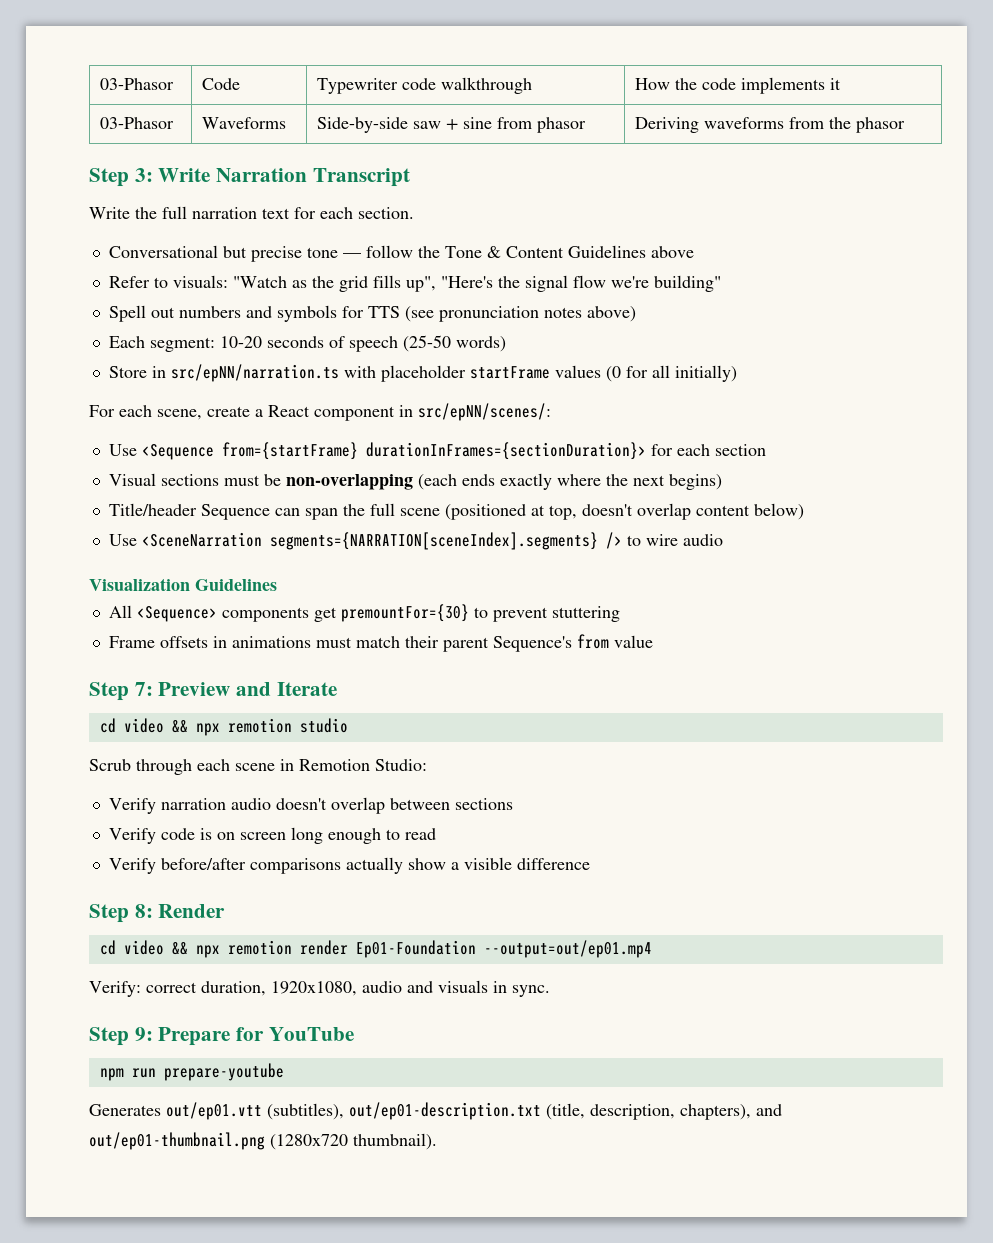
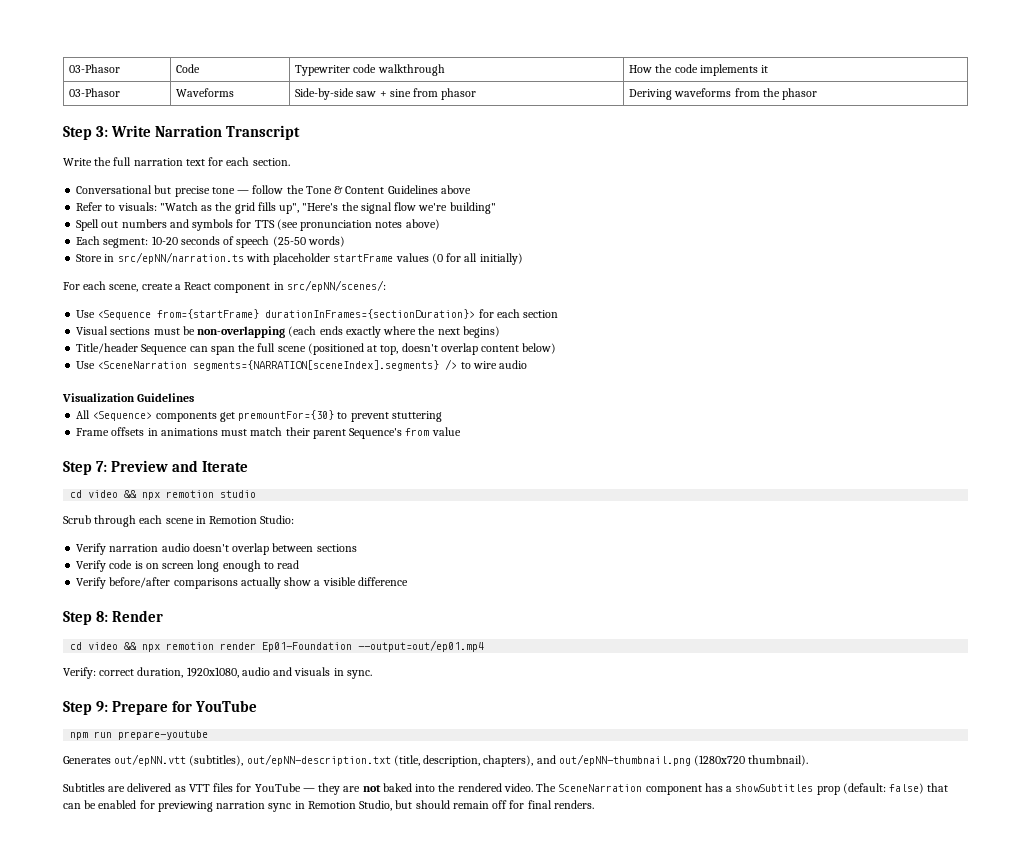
- Generates out/ep01.vtt (subtitles), out/ep01-description.txt (title, description, chapters), and out/ep01-thumbnail.png (1280x720 thumbnail).
+ Generates out/epNN.vtt (subtitles), out/epNN-description.txt (title, description, chapters), and out/epNN-thumbnail.png (1280x720 thumbnail).
+ Subtitles are delivered as VTT files for YouTube — they are not baked into the rendered video. The SceneNarration component has a showSubtitles prop (default: false) that can be enabled for previewing narration sync in Remotion Studio, but should remain off for final renders.

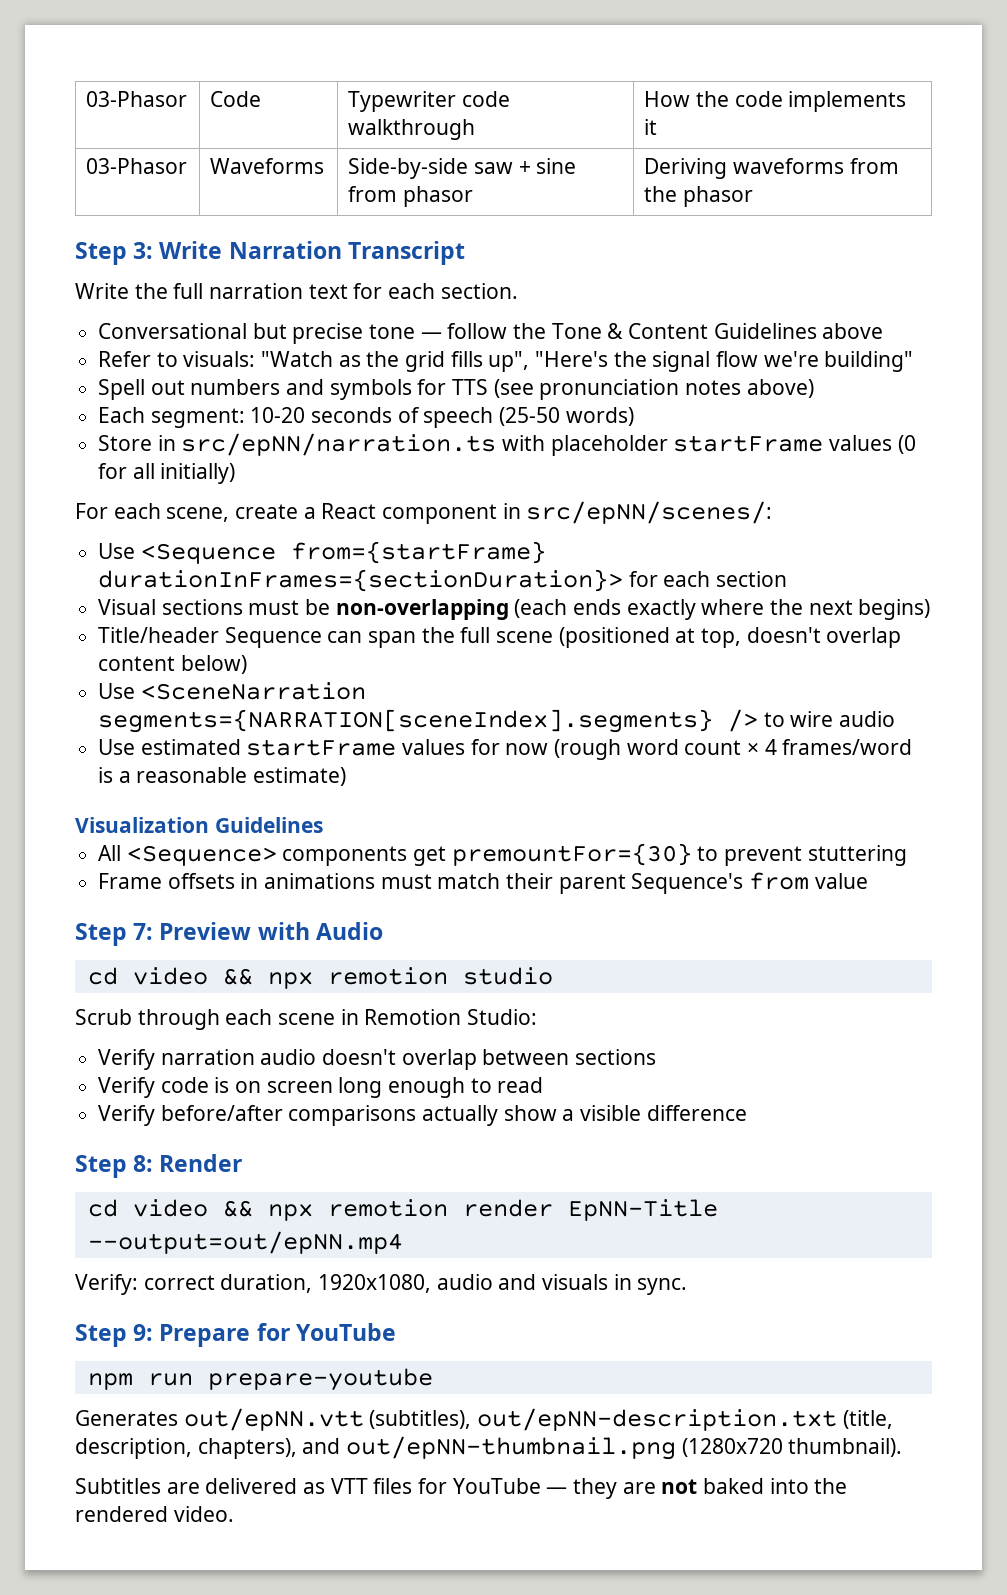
+ Use estimated startFrame values for now (rough word count × 4 frames/word is a reasonable estimate)
- Step 7: Preview and Iterate
+ Step 7: Preview with Audio
- cd video && npx remotion render Ep01-Foundation --output=out/ep01.mp4
+ cd video && npx remotion render EpNN-Title --output=out/epNN.mp4
- The SceneNarration component has a showSubtitles prop (default: false) that can be enabled for previewing narration sync in Remotion Studio, but should remain off for final renders.

